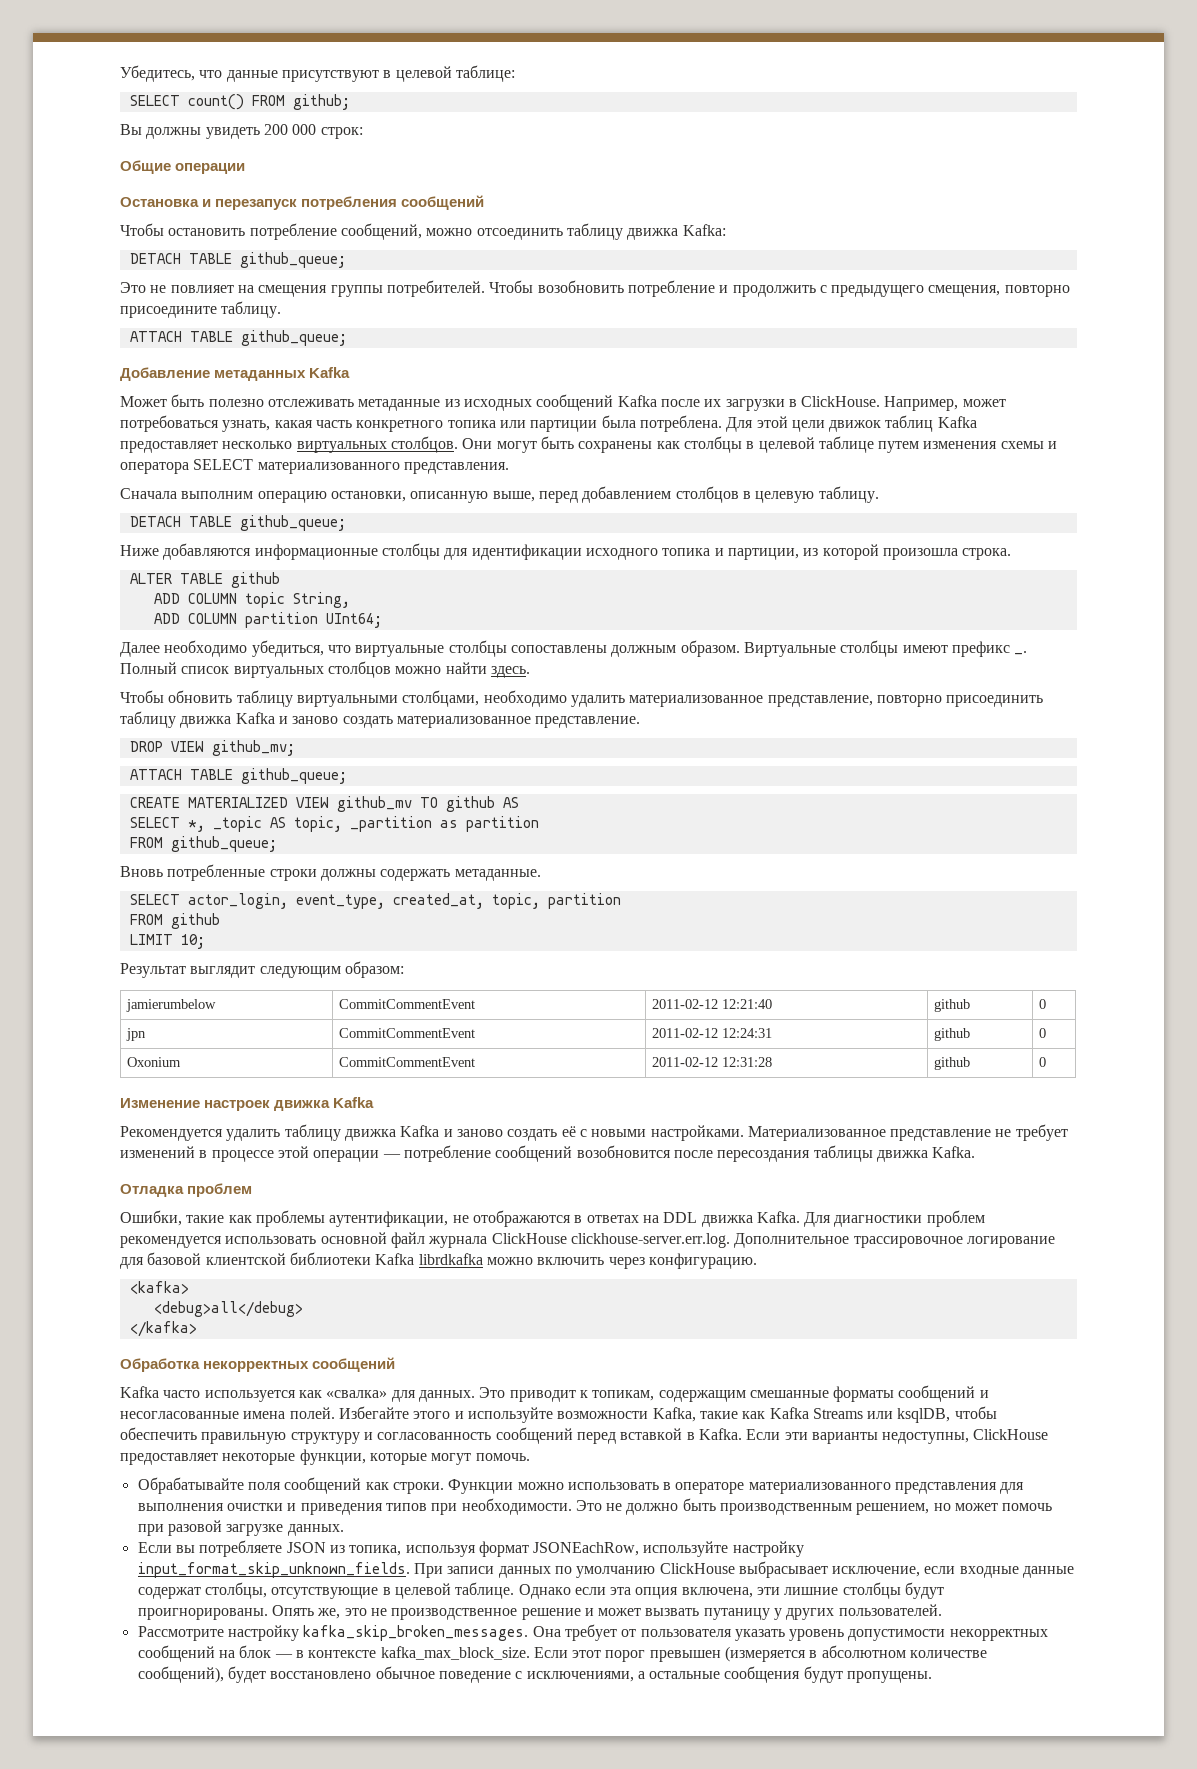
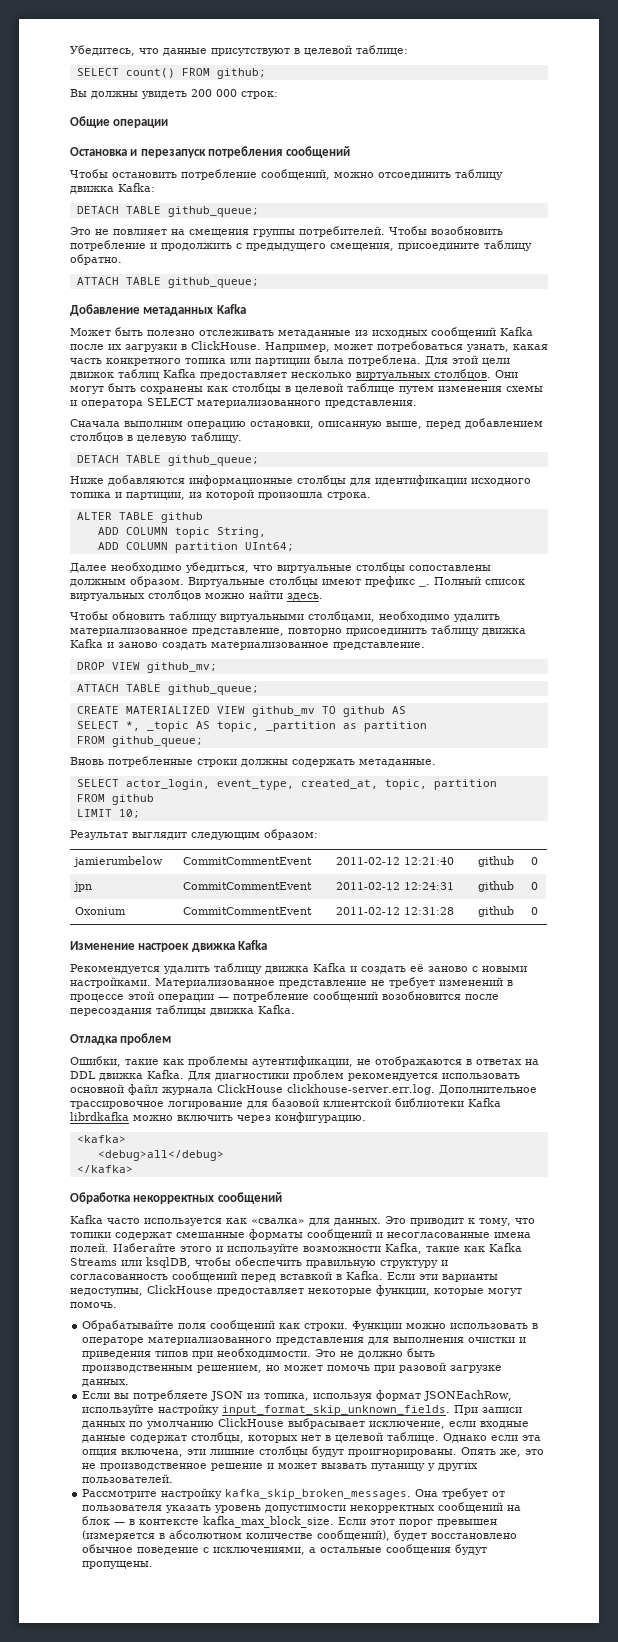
- Чтобы возобновить потребление и продолжить с предыдущего смещения, повторно присоедините таблицу.
+ Чтобы возобновить потребление и продолжить с предыдущего смещения, присоедините таблицу обратно.
- Рекомендуется удалить таблицу движка Kafka и заново создать её с новыми настройками.
+ Рекомендуется удалить таблицу движка Kafka и создать её заново с новыми настройками.
- Это приводит к топикам, содержащим смешанные форматы сообщений и несогласованные имена полей.
+ Это приводит к тому, что топики содержат смешанные форматы сообщений и несогласованные имена полей.
- При записи данных по умолчанию ClickHouse выбрасывает исключение, если входные данные содержат столбцы, отсутствующие в целевой таблице.
+ При записи данных по умолчанию ClickHouse выбрасывает исключение, если входные данные содержат столбцы, которых нет в целевой таблице.

